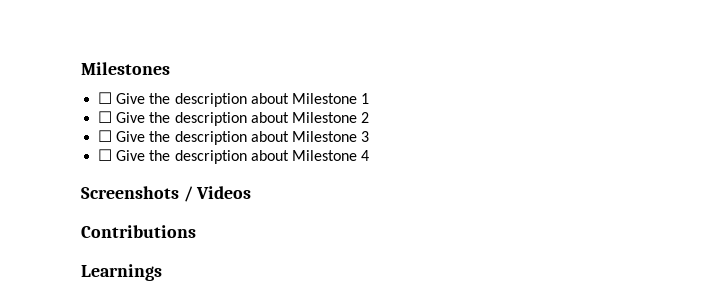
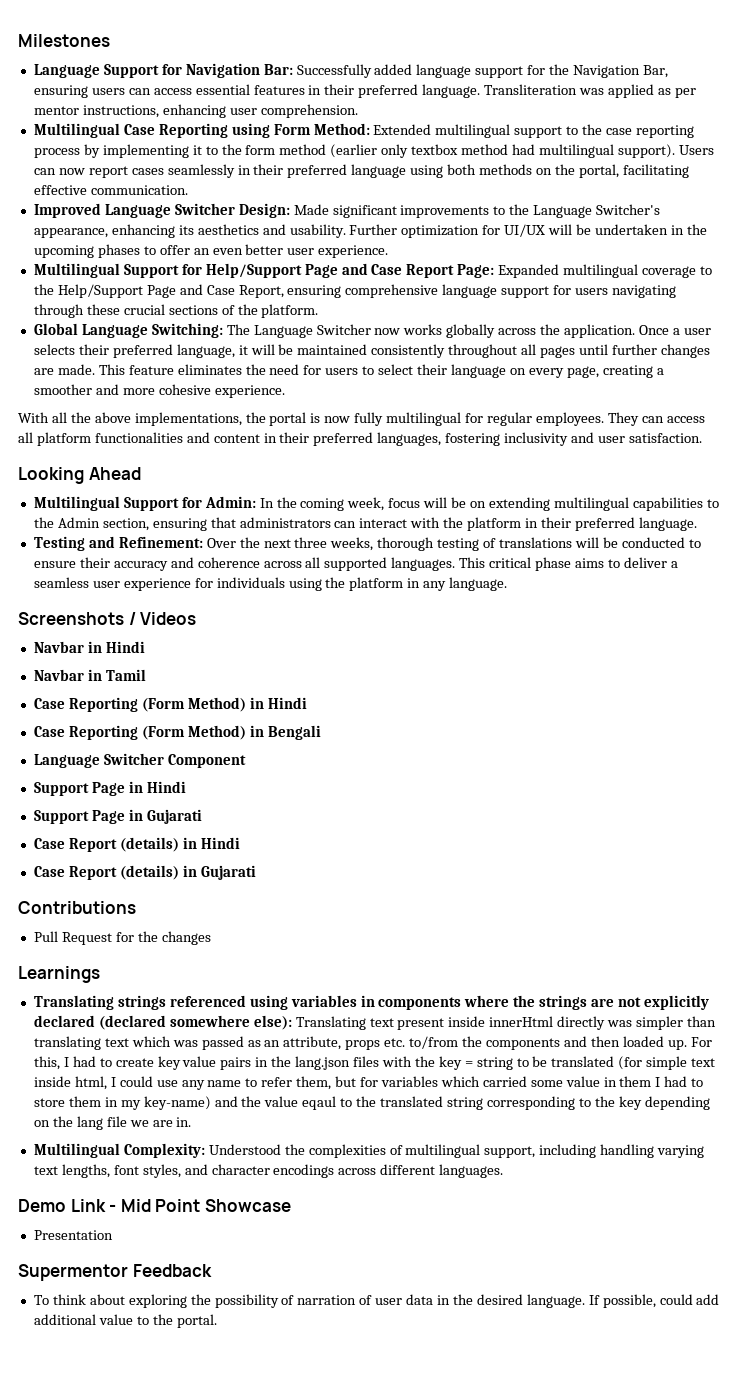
- ☐ Give the description about Milestone 1
- ☐ Give the description about Milestone 2
- ☐ Give the description about Milestone 3
- ☐ Give the description about Milestone 4
+ Language Support for Navigation Bar: Successfully added language support for the Navigation Bar, ensuring users can access essential features in their preferred language. Transliteration was applied as per mentor instructions, enhancing user comprehension.
+ Multilingual Case Reporting using Form Method: Extended multilingual support to the case reporting process by implementing it to the form method (earlier only textbox method had multilingual support). Users can now report cases seamlessly in their preferred language using both methods on the portal, facilitating effective communication.
+ Improved Language Switcher Design: Made significant improvements to the Language Switcher's appearance, enhancing its aesthetics and usability. Further optimization for UI/UX will be undertaken in the upcoming phases to offer an even better user experience.
+ Multilingual Support for Help/Support Page and Case Report Page: Expanded multilingual coverage to the Help/Support Page and Case Report, ensuring comprehensive language support for users navigating through these crucial sections of the platform.
+ Global Language Switching: The Language Switcher now works globally across the application. Once a user selects their preferred language, it will be maintained consistently throughout all pages until further changes are made. This feature eliminates the need for users to select their language on every page, creating a smoother and more cohesive experience.
+ With all the above implementations, the portal is now fully multilingual for regular employees. They can access all platform functionalities and content in their preferred languages, fostering inclusivity and user satisfaction.
+ Looking Ahead
+ Multilingual Support for Admin: In the coming week, focus will be on extending multilingual capabilities to the Admin section, ensuring that administrators can interact with the platform in their preferred language.
+ Testing and Refinement: Over the next three weeks, thorough testing of translations will be conducted to ensure their accuracy and coherence across all supported languages. This critical phase aims to deliver a seamless user experience for individuals using the platform in any language.
  Screenshots / Videos
+ Navbar in Hindi
+ Navbar in Tamil
+ Case Reporting (Form Method) in Hindi
+ Case Reporting (Form Method) in Bengali
+ Language Switcher Component
+ Support Page in Hindi
+ Support Page in Gujarati
+ Case Report (details) in Hindi
+ Case Report (details) in Gujarati
  Contributions
+ Pull Request for the changes
  Learnings
+ Translating strings referenced using variables in components where the strings are not explicitly declared (declared somewhere else): Translating text present inside innerHtml directly was simpler than translating text which was passed as an attribute, props etc. to/from the components and then loaded up. For this, I had to create key value pairs in the lang.json files with the key = string to be translated (for simple text inside html, I could use any name to refer them, but for variables which carried some value in them I had to store them in my key-name) and the value eqaul to the translated string corresponding to the key depending on the lang file we are in.
+ Multilingual Complexity: Understood the complexities of multilingual support, including handling varying text lengths, font styles, and character encodings across different languages.
+ Demo Link - Mid Point Showcase
+ Presentation
+ Supermentor Feedback
+ To think about exploring the possibility of narration of user data in the desired language. If possible, could add additional value to the portal.

